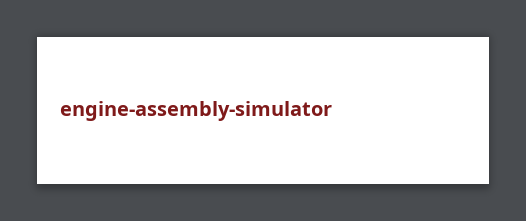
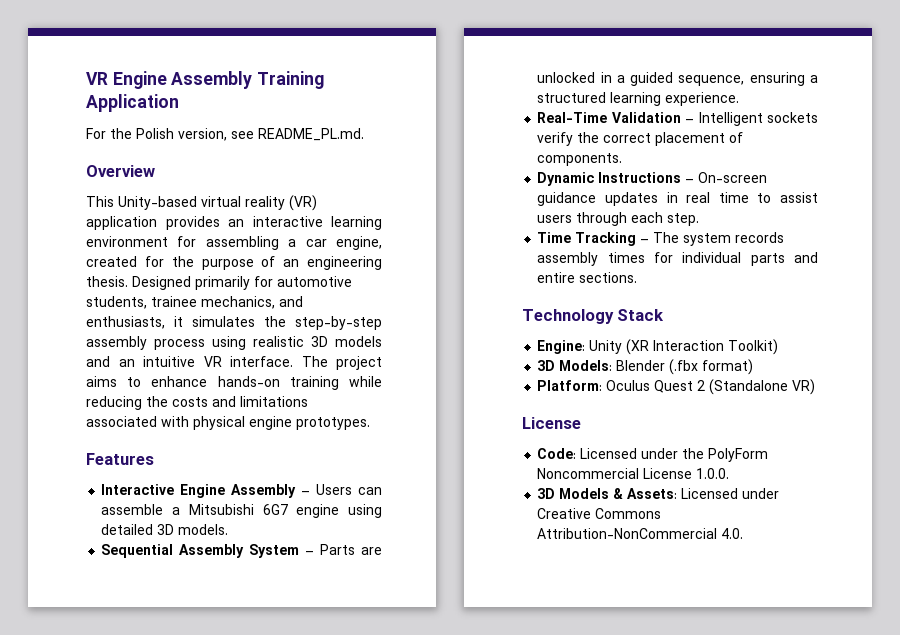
- engine-assembly-simulator
+ VR Engine Assembly Training Application
+ For the Polish version, see README_PL.md.
+ Overview
+ This Unity-based virtual reality (VR) application provides an interactive learning environment for assembling a car engine, created for the purpose of an engineering thesis. Designed primarily for automotive students, trainee mechanics, and enthusiasts, it simulates the step-by-step assembly process using realistic 3D models and an intuitive VR interface. The project aims to enhance hands-on training while reducing the costs and limitations associated with physical engine prototypes.
+ Features
+ Interactive Engine Assembly – Users can assemble a Mitsubishi 6G7 engine using detailed 3D models.
+ Sequential Assembly System – Parts are unlocked in a guided sequence, ensuring a structured learning experience.
+ Real-Time Validation – Intelligent sockets verify the correct placement of components.
+ Dynamic Instructions – On-screen guidance updates in real time to assist users through each step.
+ Time Tracking – The system records assembly times for individual parts and entire sections.
+ Technology Stack
+ Engine: Unity (XR Interaction Toolkit)
+ 3D Models: Blender (.fbx format)
+ Platform: Oculus Quest 2 (Standalone VR)
+ License
+ Code: Licensed under the PolyForm Noncommercial License 1.0.0.
+ 3D Models & Assets: Licensed under Creative Commons Attribution-NonCommercial 4.0.

